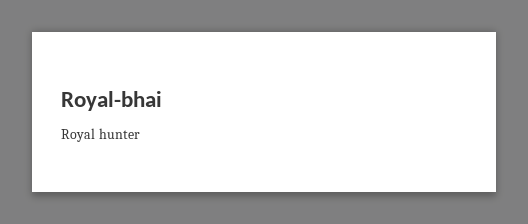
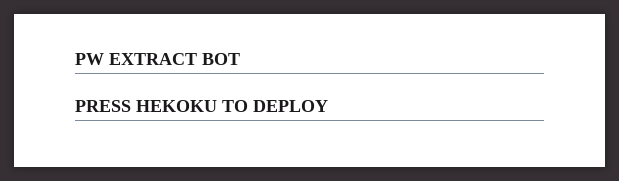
- Royal-bhai
- Royal hunter
+ PW EXTRACT BOT
+ PRESS HEKOKU TO DEPLOY

